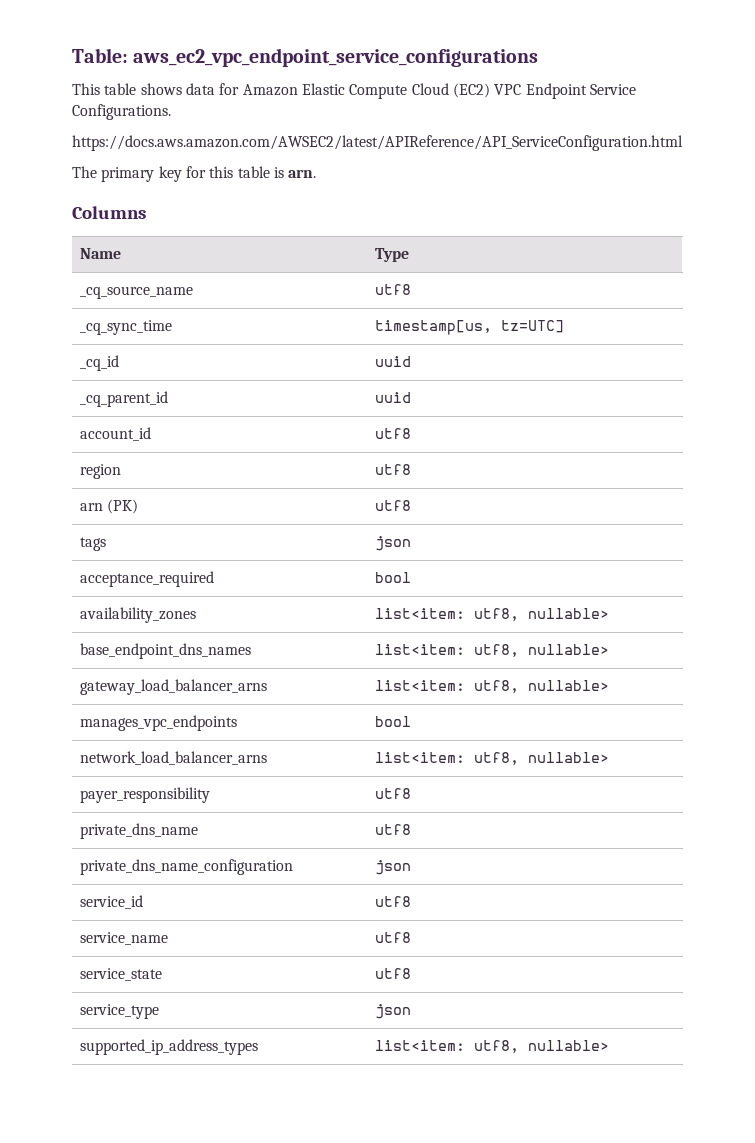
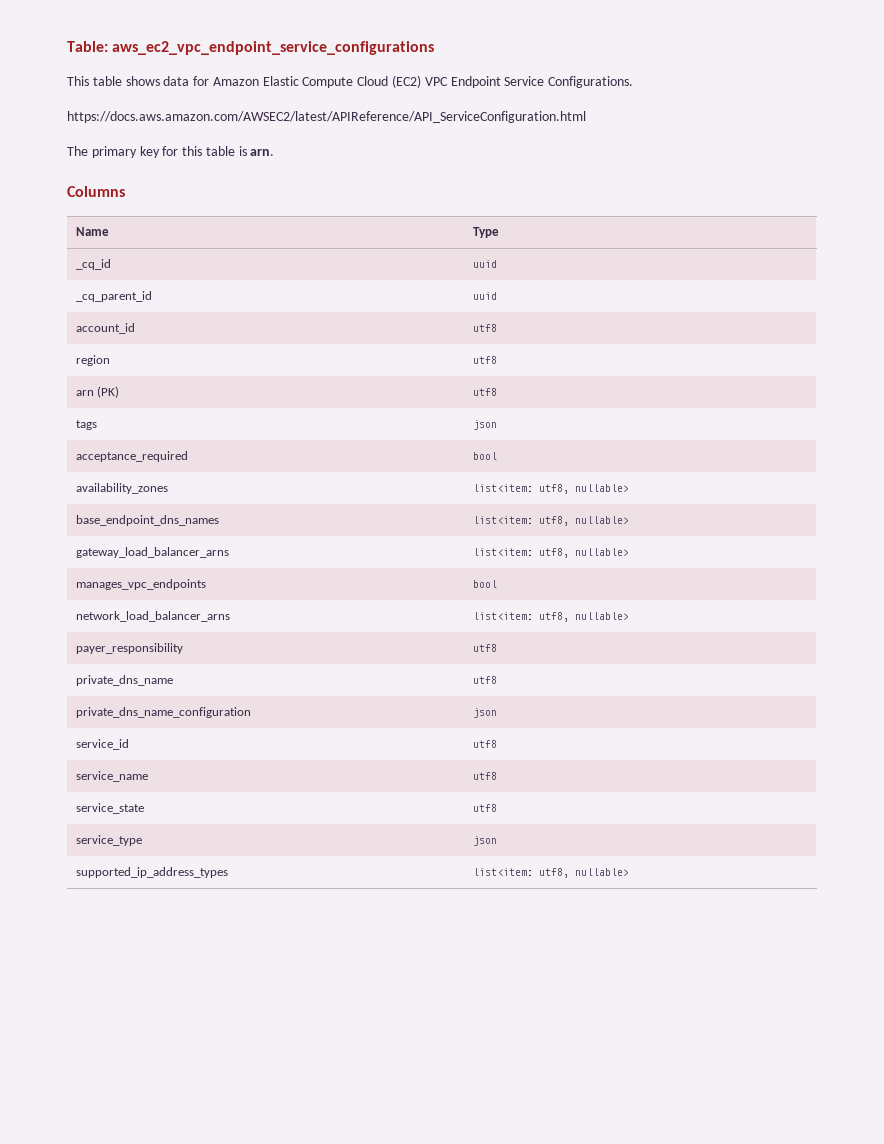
- _cq_source_name | utf8
- _cq_sync_time | timestamp[us, tz=UTC]

